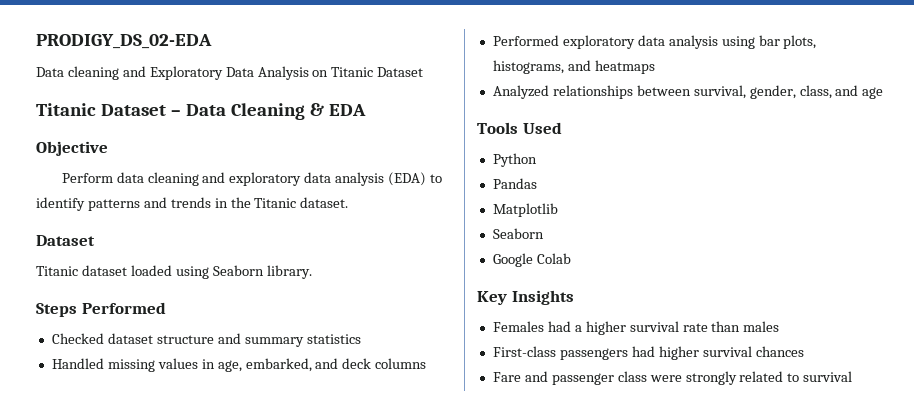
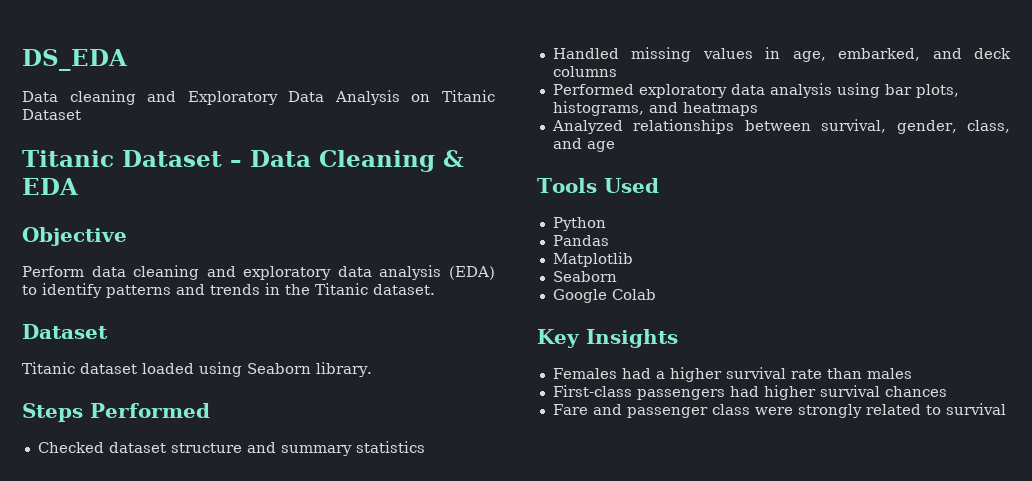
- PRODIGY_DS_02-EDA
+ DS_EDA

